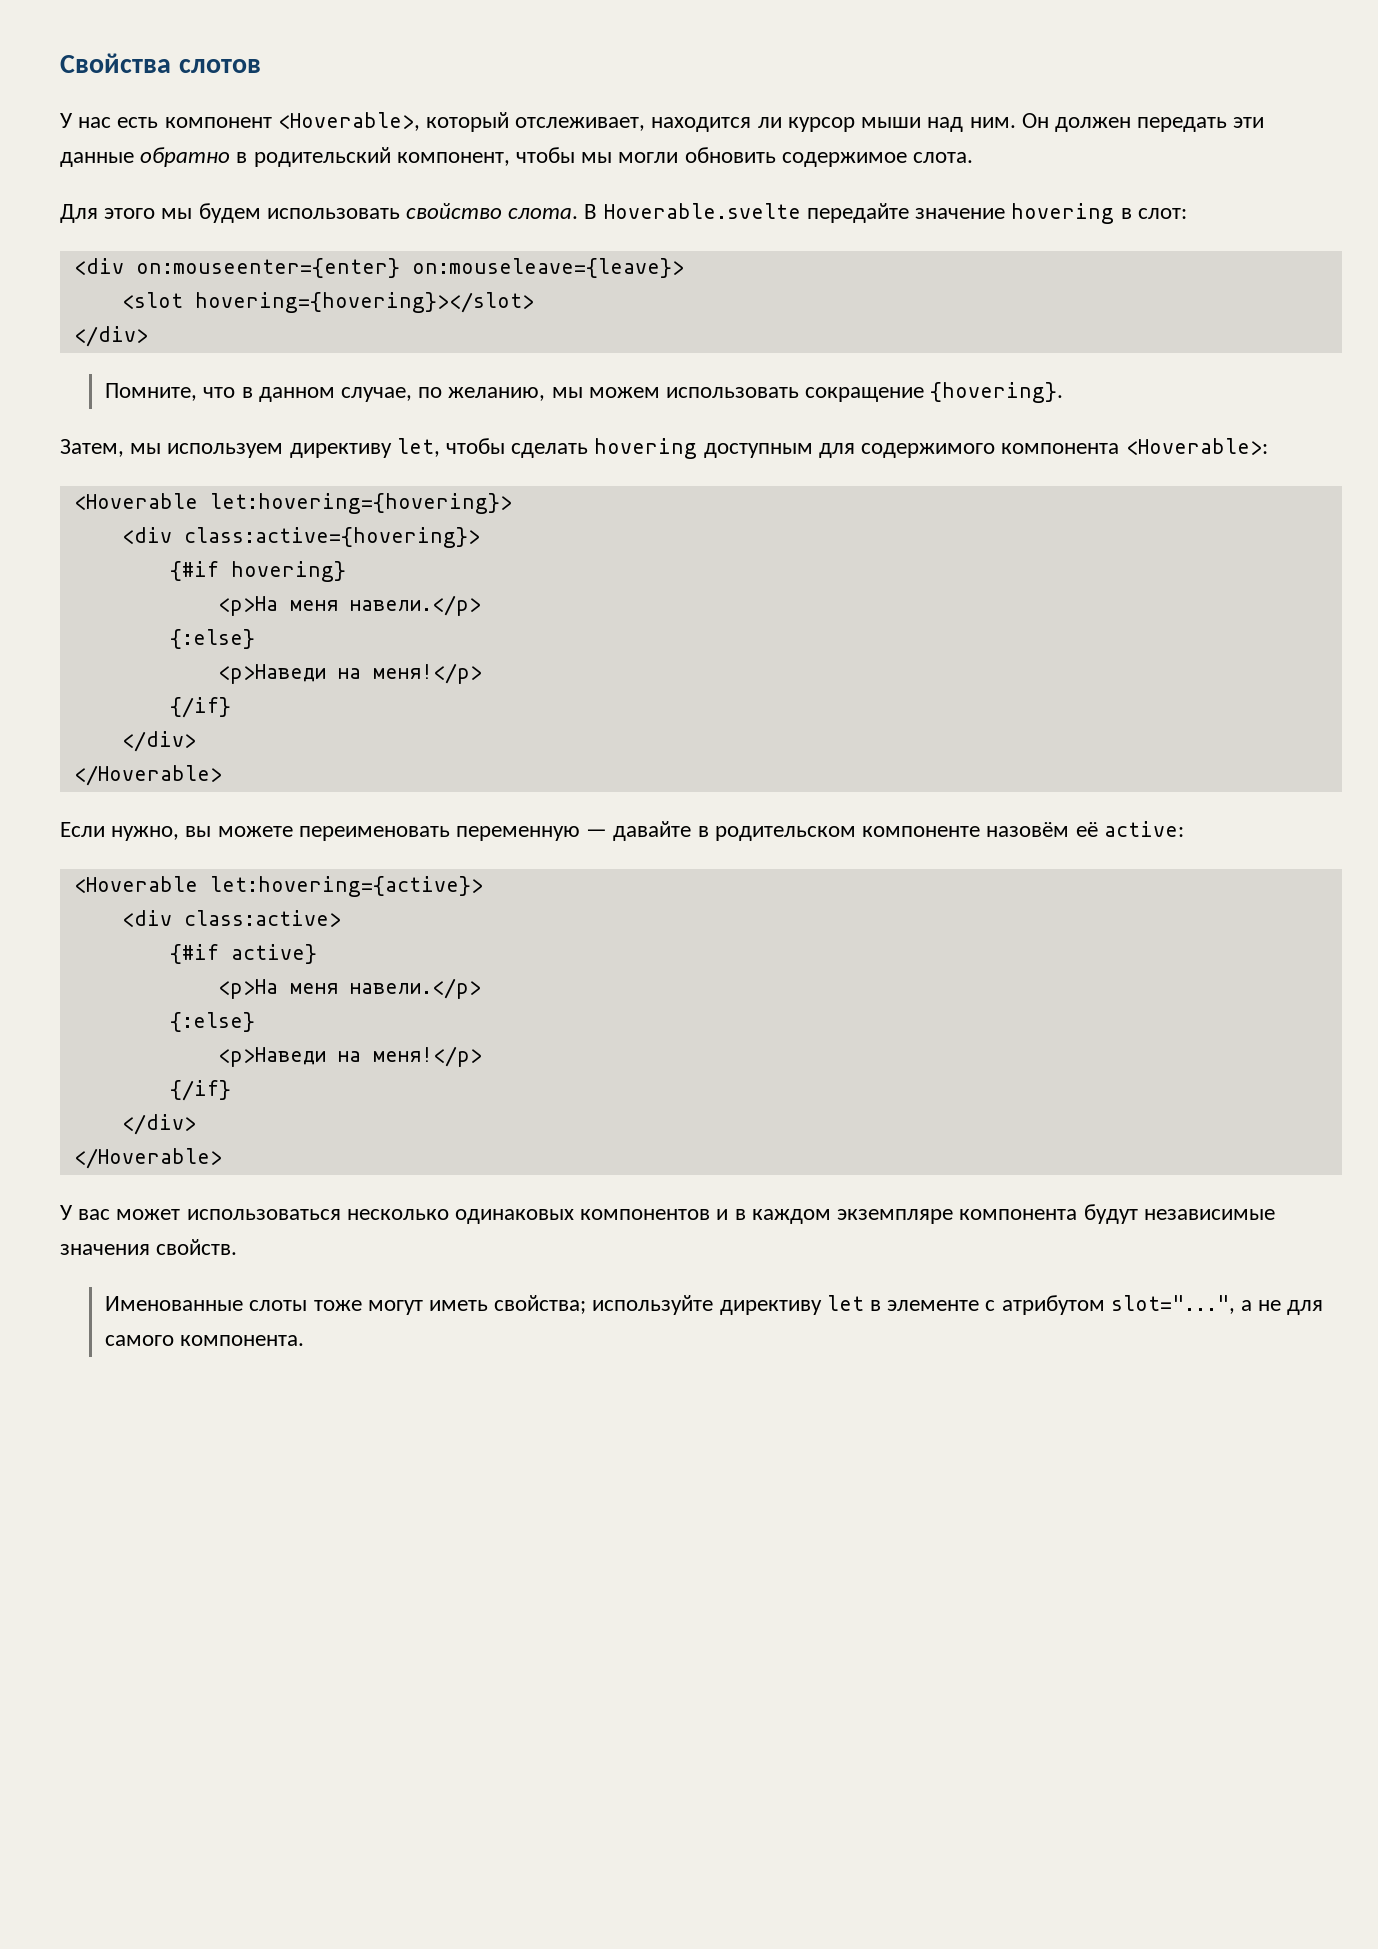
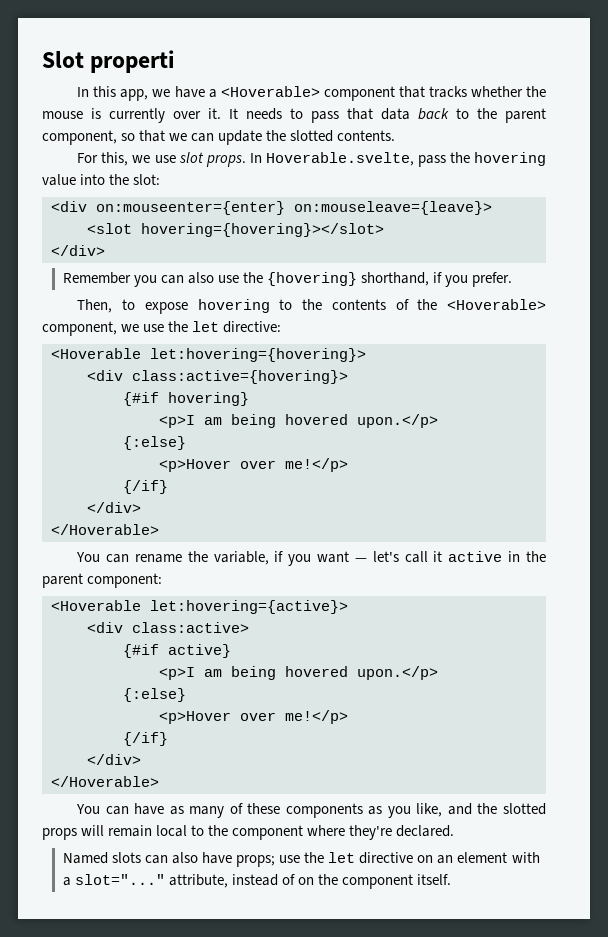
- Свойства слотов
- У нас есть компонент <Hoverable>, который отслеживает, находится ли курсор мыши над ним. Он должен передать эти данные обратно в родительский компонент, чтобы мы могли обновить содержимое слота.
- Для этого мы будем использовать свойство слота. В Hoverable.svelte передайте значение hovering в слот:
+ Slot properti
+ In this app, we have a <Hoverable> component that tracks whether the mouse is currently over it. It needs to pass that data back to the parent component, so that we can update the slotted contents.
+ For this, we use slot props. In Hoverable.svelte, pass the hovering value into the slot:
- Помните, что в данном случае, по желанию, мы можем использовать сокращение {hovering}.
- Затем, мы используем директиву let, чтобы сделать hovering доступным для содержимого компонента <Hoverable>:
+ Remember you can also use the {hovering} shorthand, if you prefer.
+ Then, to expose hovering to the contents of the <Hoverable> component, we use the let directive:
  {#if hovering}
- <p>На меня навели.</p>
+ <p>I am being hovered upon.</p>
  {:else}
- <p>Наведи на меня!</p>
+ <p>Hover over me!</p>
  {/if}
  </div>
  </Hoverable>
- Если нужно, вы можете переименовать переменную — давайте в родительском компоненте назовём её active:
+ You can rename the variable, if you want — let's call it active in the parent component:
  {#if active}
- <p>На меня навели.</p>
+ <p>I am being hovered upon.</p>
  {:else}
- <p>Наведи на меня!</p>
+ <p>Hover over me!</p>
  {/if}
  </div>
  </Hoverable>
- У вас может использоваться несколько одинаковых компонентов и в каждом экземпляре компонента будут независимые значения свойств.
- Именованные слоты тоже могут иметь свойства; используйте директиву let в элементе с атрибутом slot="...", а не для самого компонента.
+ You can have as many of these components as you like, and the slotted props will remain local to the component where they're declared.
+ Named slots can also have props; use the let directive on an element with a slot="..." attribute, instead of on the component itself.

